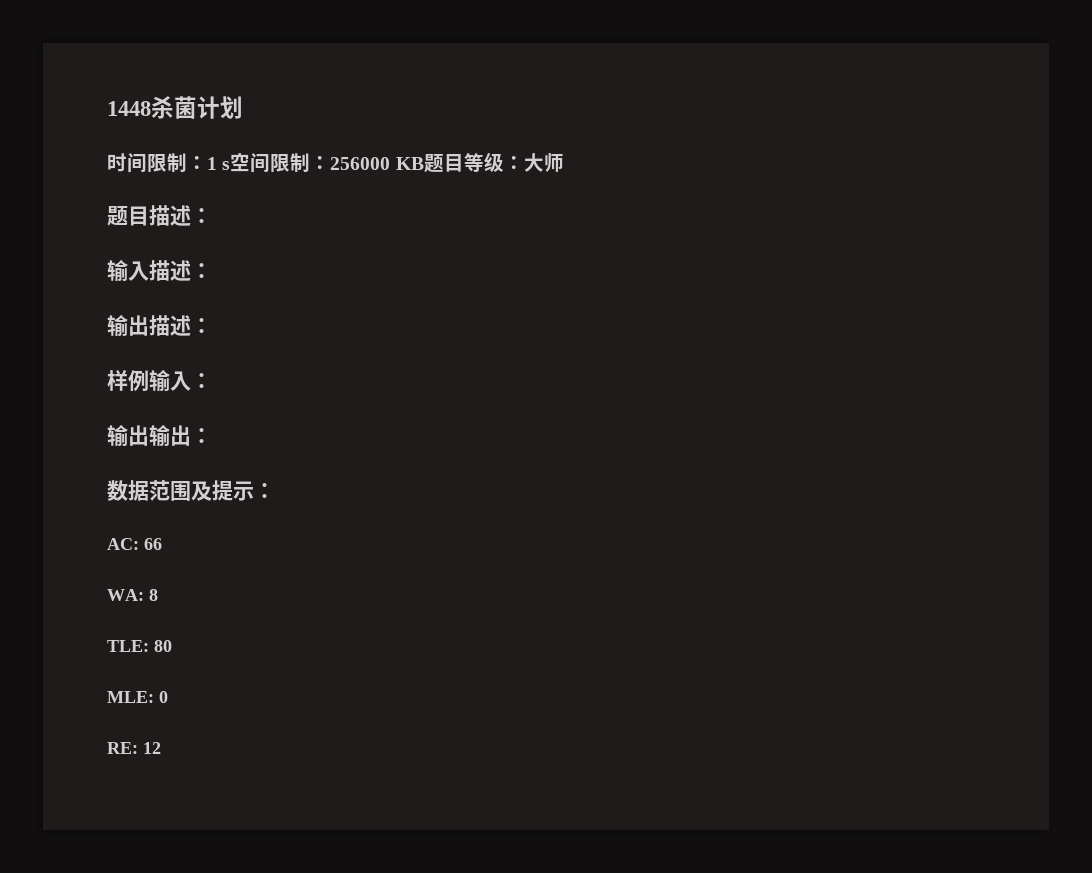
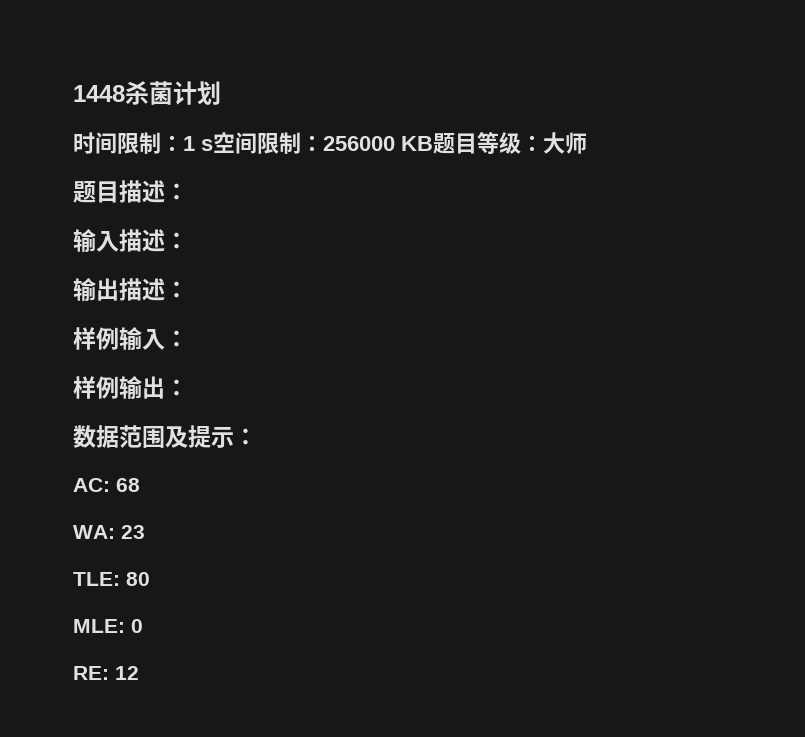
- 输出输出：
+ 样例输出：
- AC: 66
+ AC: 68
- WA: 8
+ WA: 23

